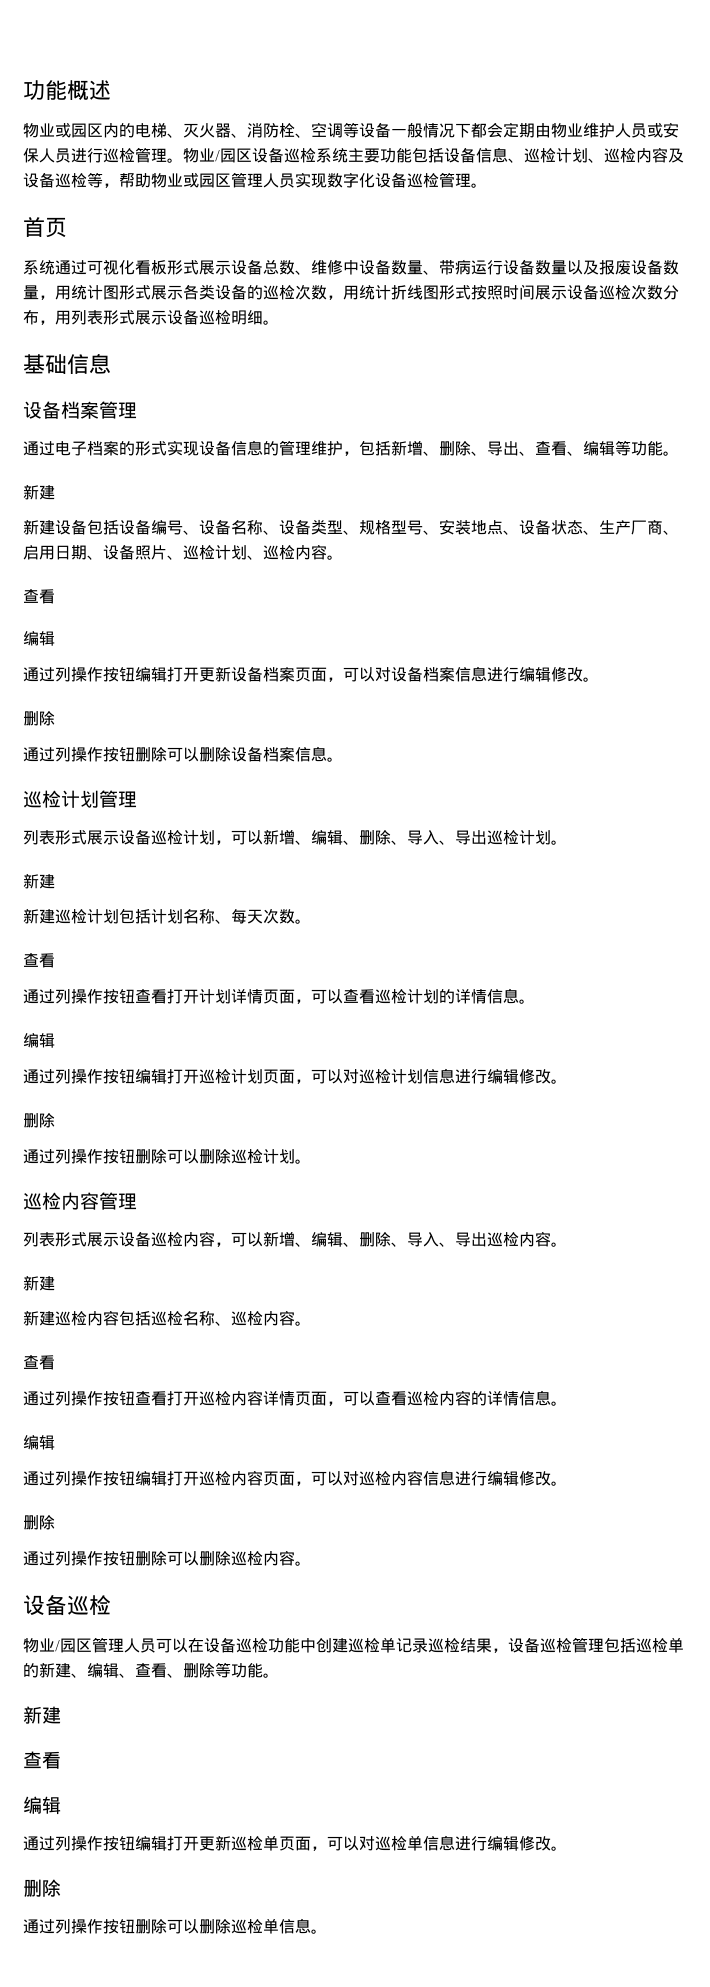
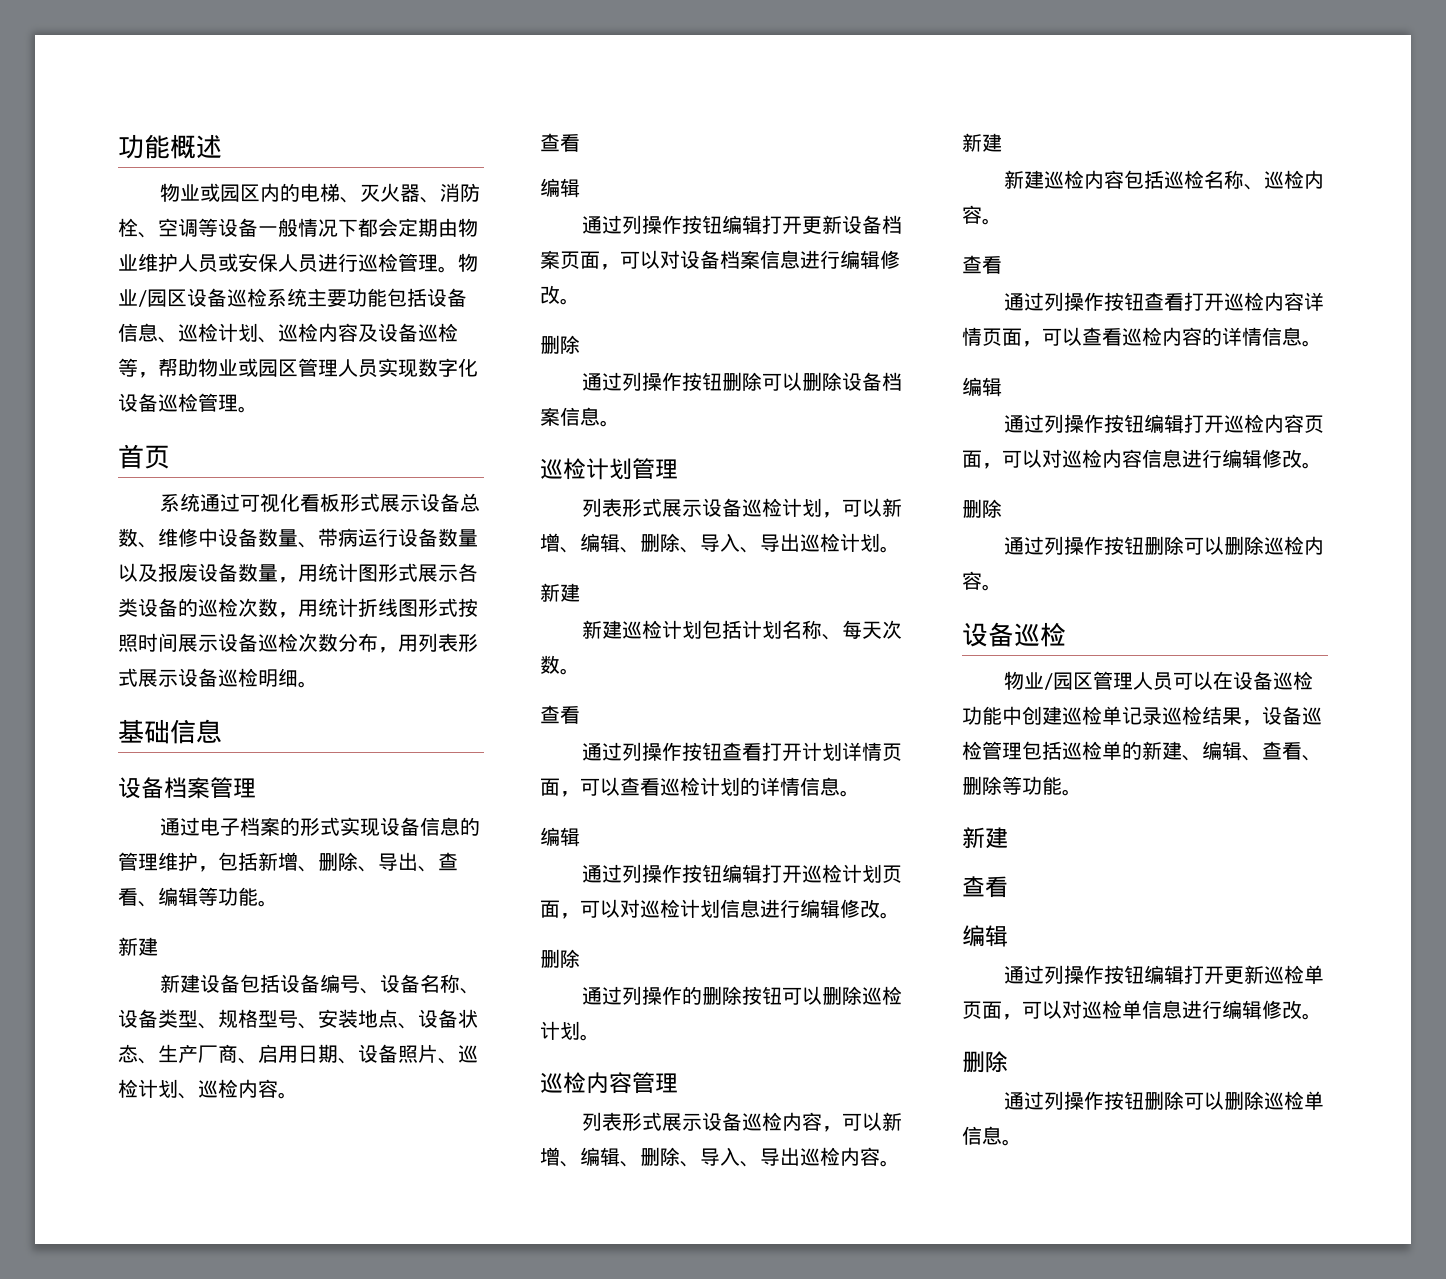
- 通过列操作按钮删除可以删除巡检计划。
+ 通过列操作的删除按钮可以删除巡检计划。

